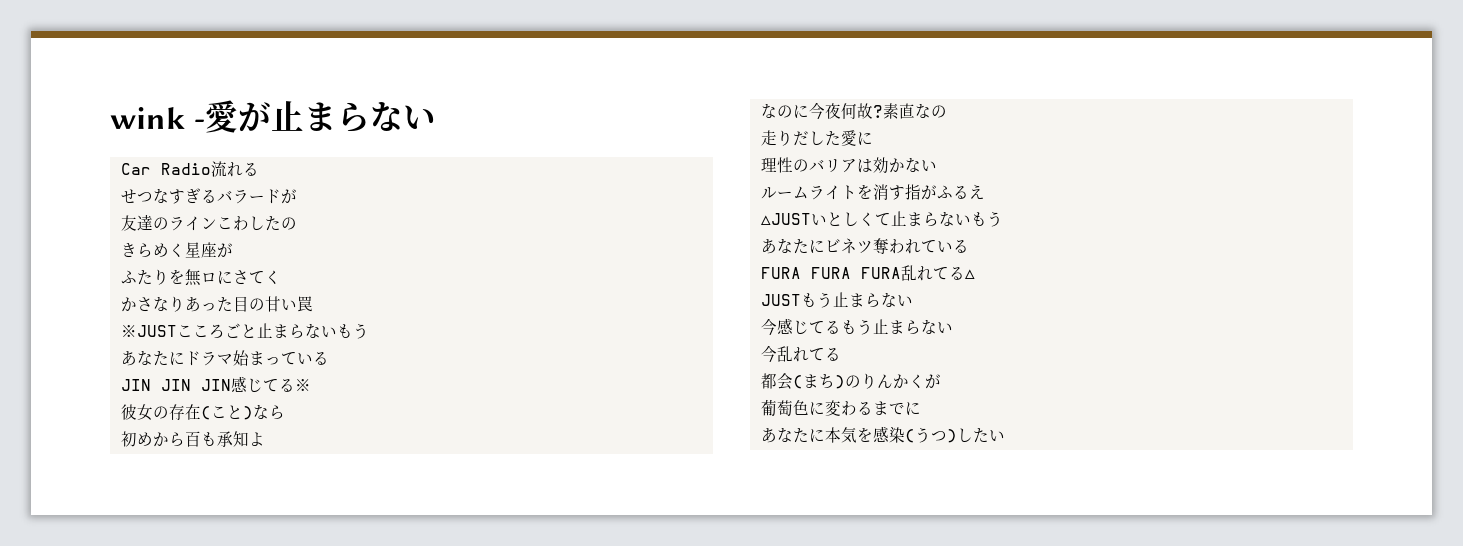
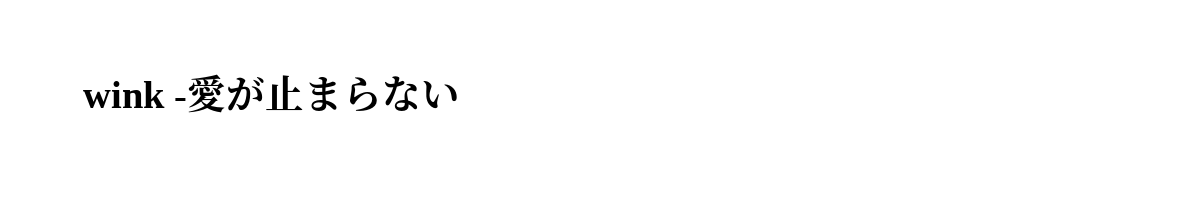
- Car Radio流れる
- せつなすぎるバラードが
- 友達のラインこわしたの
- きらめく星座が
- ふたりを無ロにさてく
- かさなりあった目の甘い罠
- ※JUSTこころごと止まらないもう
- あなたにドラマ始まっている
- JIN JIN JIN感じてる※
- 彼女の存在(こと)なら
- 初めから百も承知よ
- なのに今夜何故?素直なの
- 走りだした愛に
- 理性のバリアは効かない
- ルームライトを消す指がふるえ
- △JUSTいとしくて止まらないもう
- あなたにビネツ奪われている
- FURA FURA FURA乱れてる△
- JUSTもう止まらない
- 今感じてるもう止まらない
- 今乱れてる
- 都会(まち)のりんかくが
- 葡萄色に変わるまでに
- あなたに本気を感染(うつ)したい

